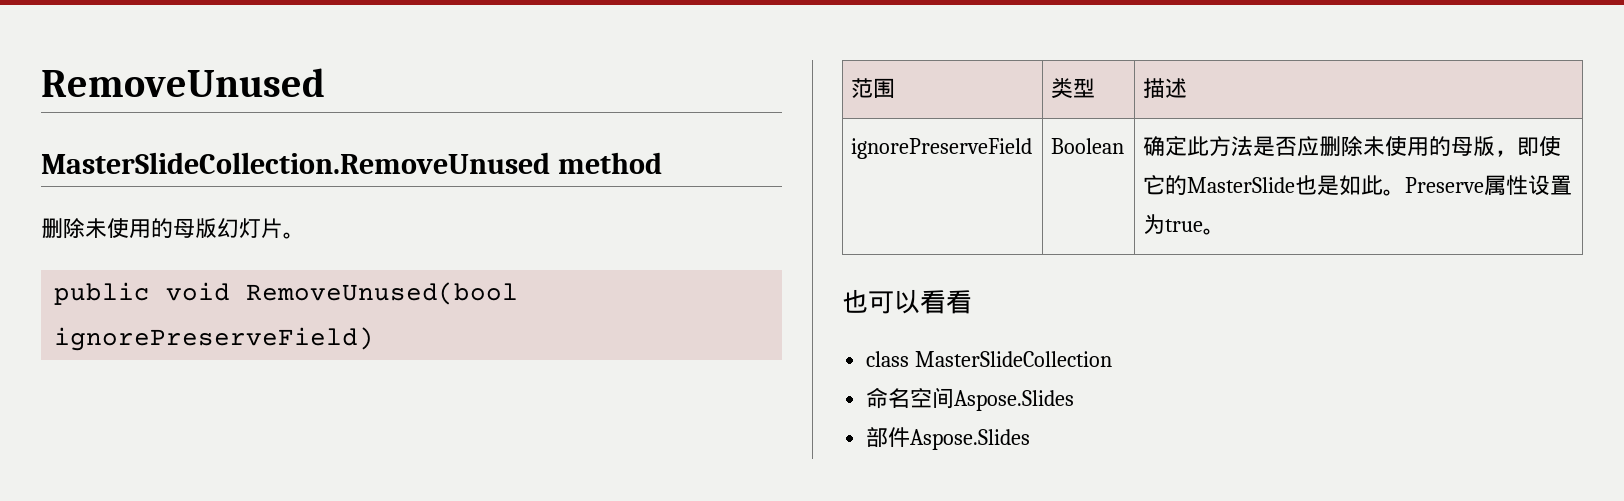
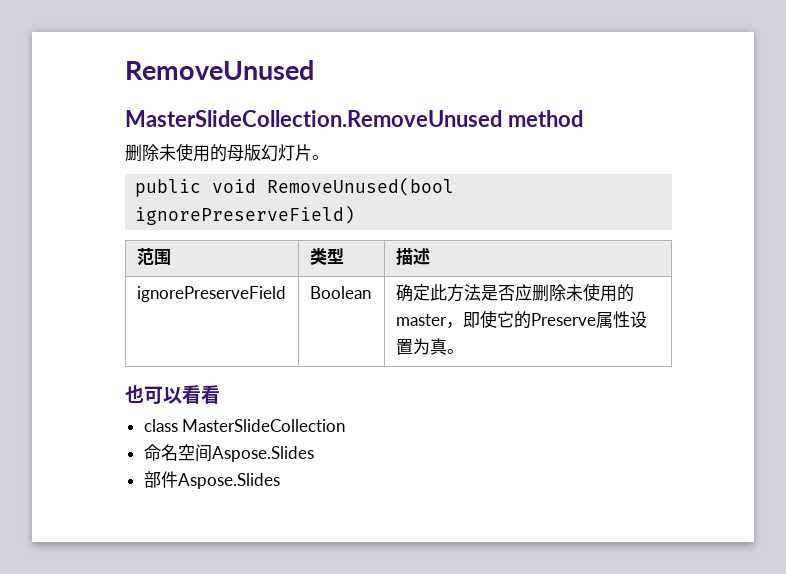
- ignorePreserveField | Boolean | 确定此方法是否应删除未使用的母版，即使它的MasterSlide也是如此。Preserve属性设置为true。
+ ignorePreserveField | Boolean | 确定此方法是否应删除未使用的master，即使它的Preserve属性设置为真。

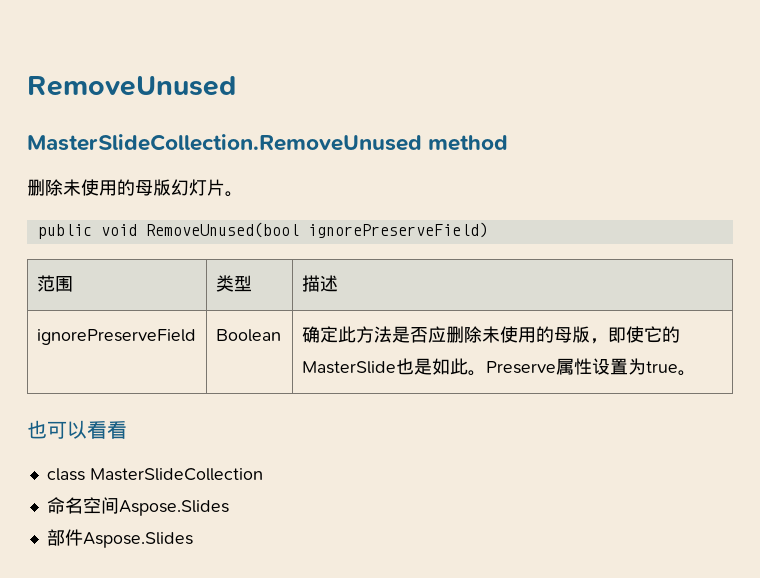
- ignorePreserveField | Boolean | 确定此方法是否应删除未使用的master，即使它的Preserve属性设置为真。
+ ignorePreserveField | Boolean | 确定此方法是否应删除未使用的母版，即使它的MasterSlide也是如此。Preserve属性设置为true。

